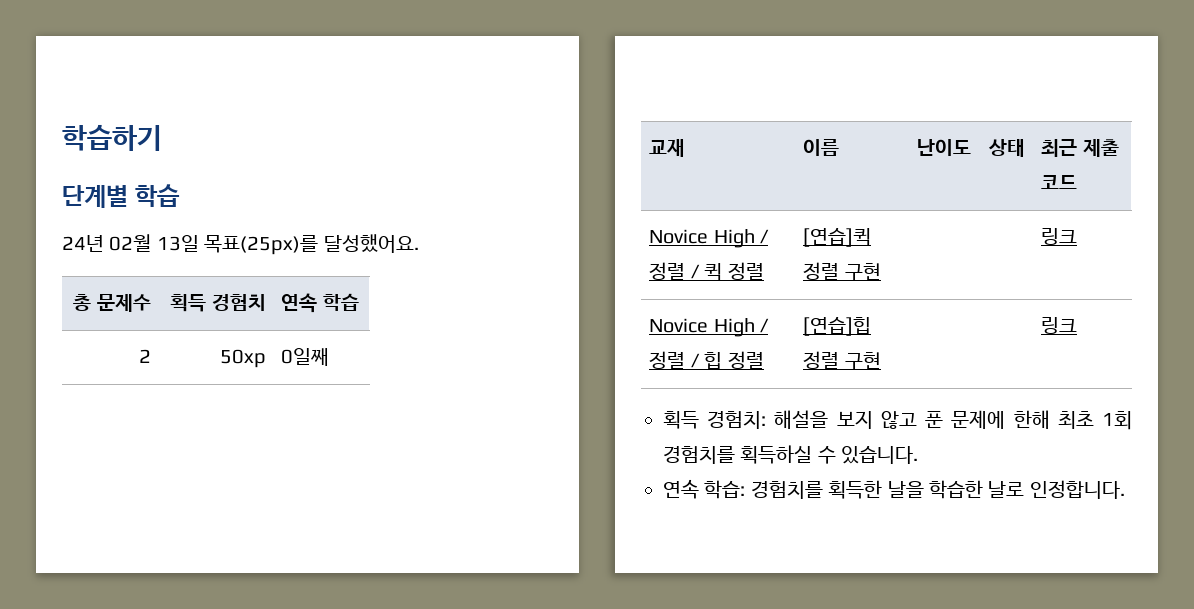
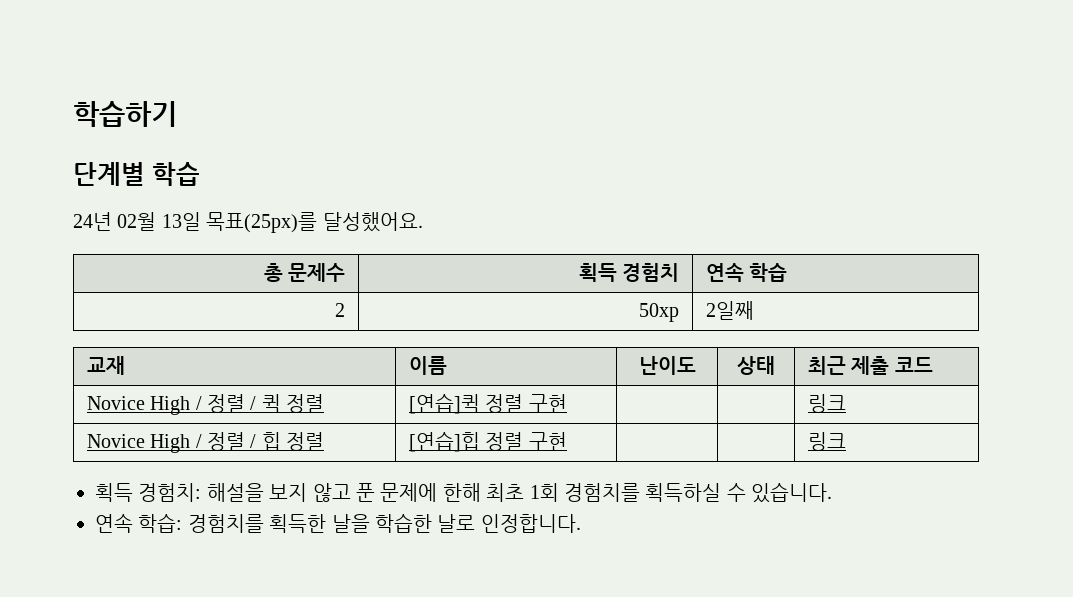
- 2 | 50xp | 0일째
+ 2 | 50xp | 2일째

